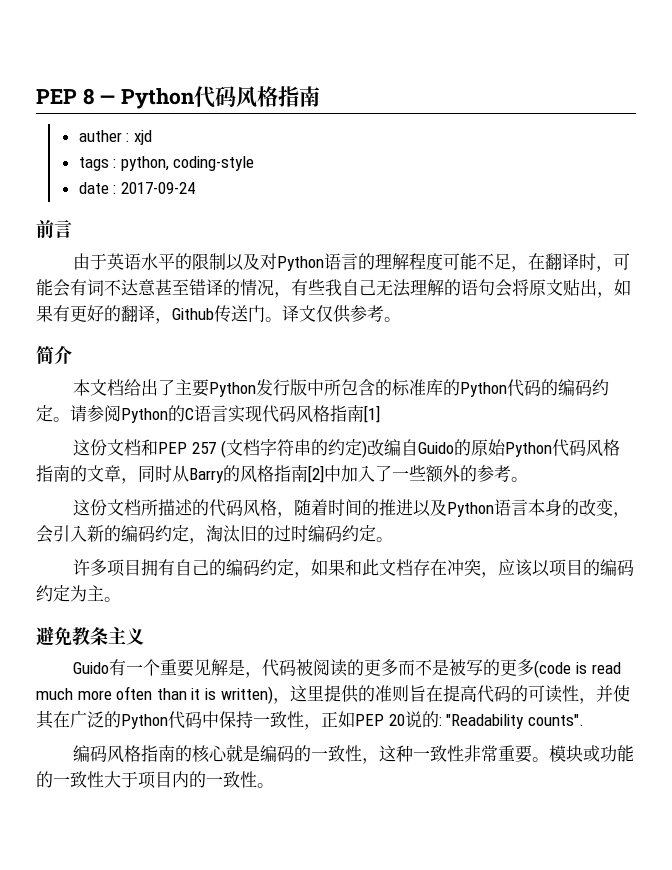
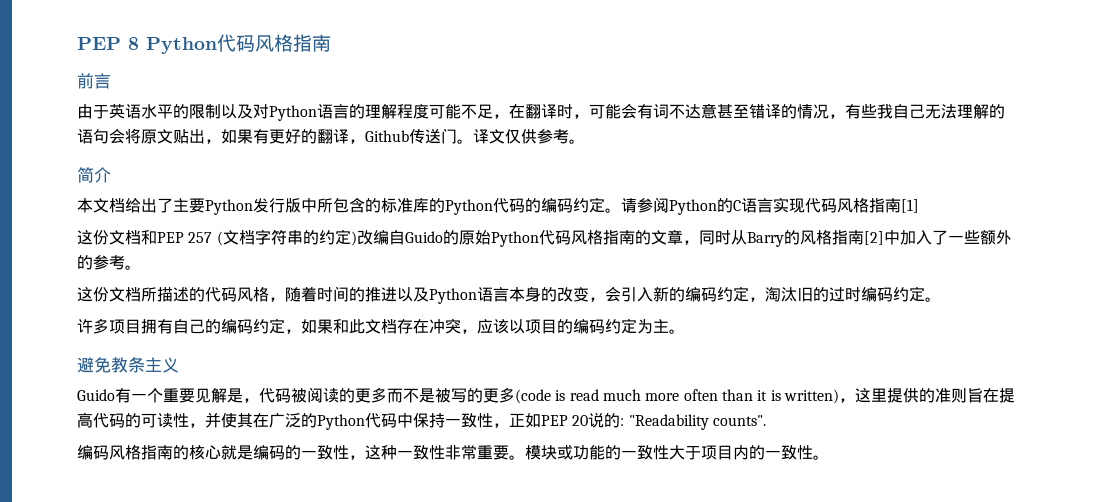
- PEP 8 — Python代码风格指南
- auther : xjd
- tags : python, coding-style
- date : 2017-09-24
+ PEP 8 Python代码风格指南

